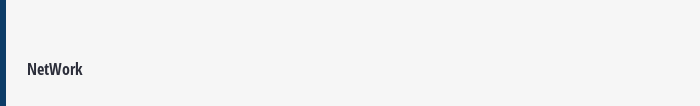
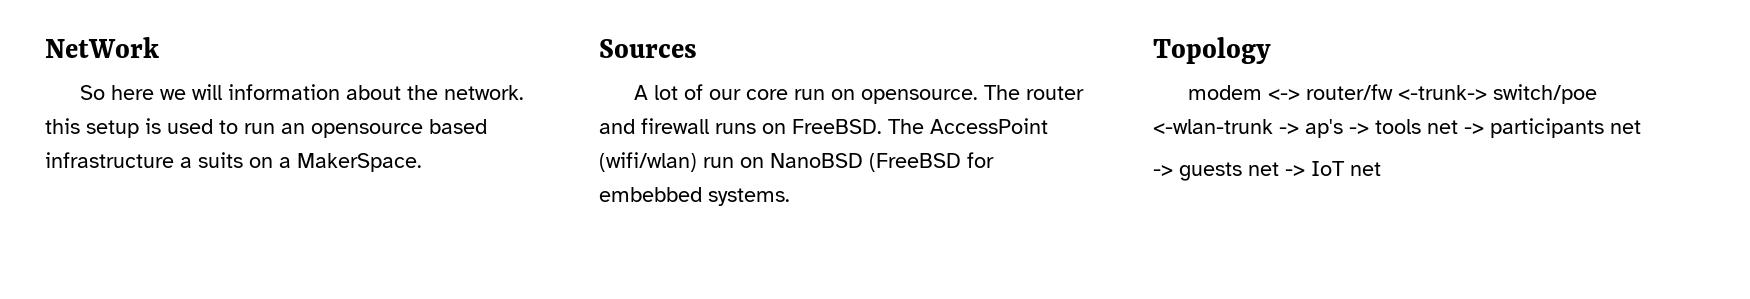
+ So here we will information about the network. this setup is used to run an opensource based infrastructure a suits on a MakerSpace.
+ Sources
+ A lot of our core run on opensource. The router and firewall runs on FreeBSD. The AccessPoint (wifi/wlan) run on NanoBSD (FreeBSD for embebbed systems.
+ Topology
+ modem <-> router/fw <-trunk-> switch/poe <-wlan-trunk -> ap's -> tools net -> participants net
+ -> guests net -> IoT net

